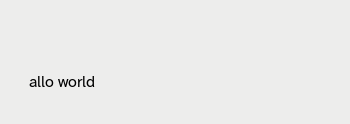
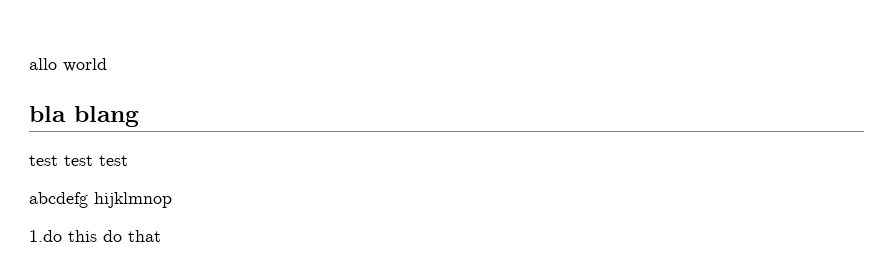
+ bla blang
+ test test test
+ abcdefg hijklmnop
+ 1.do this do that

